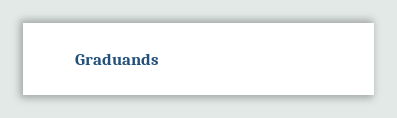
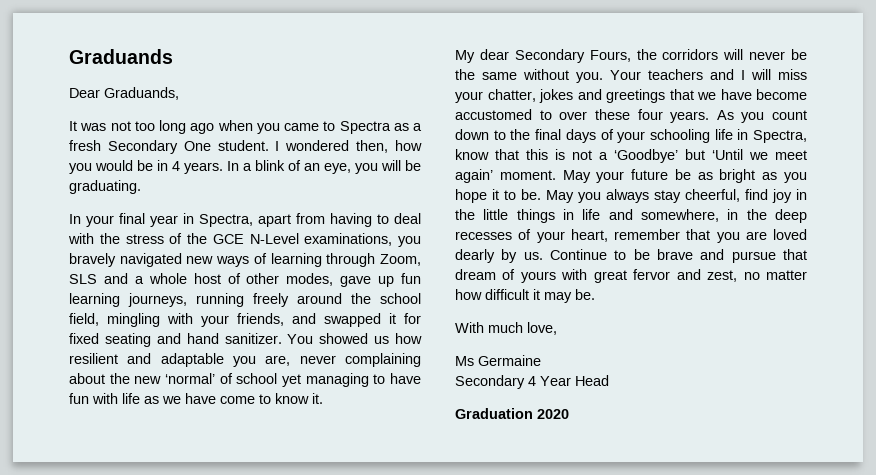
+ Dear Graduands,
+ It was not too long ago when you came to Spectra as a fresh Secondary One student. I wondered then, how you would be in 4 years. In a blink of an eye, you will be graduating.
+ In your final year in Spectra, apart from having to deal with the stress of the GCE N-Level examinations, you bravely navigated new ways of learning through Zoom, SLS and a whole host of other modes, gave up fun learning journeys, running freely around the school field, mingling with your friends, and swapped it for fixed seating and hand sanitizer. You showed us how resilient and adaptable you are, never complaining about the new ‘normal’ of school yet managing to have fun with life as we have come to know it.
+ My dear Secondary Fours, the corridors will never be the same without you. Your teachers and I will miss your chatter, jokes and greetings that we have become accustomed to over these four years. As you count down to the final days of your schooling life in Spectra, know that this is not a ‘Goodbye’ but ‘Until we meet again’ moment. May your future be as bright as you hope it to be. May you always stay cheerful, find joy in the little things in life and somewhere, in the deep recesses of your heart, remember that you are loved dearly by us. Continue to be brave and pursue that dream of yours with great fervor and zest, no matter how difficult it may be.
+ With much love,
+ Ms Germaine
+ Secondary 4 Year Head
+ Graduation 2020

